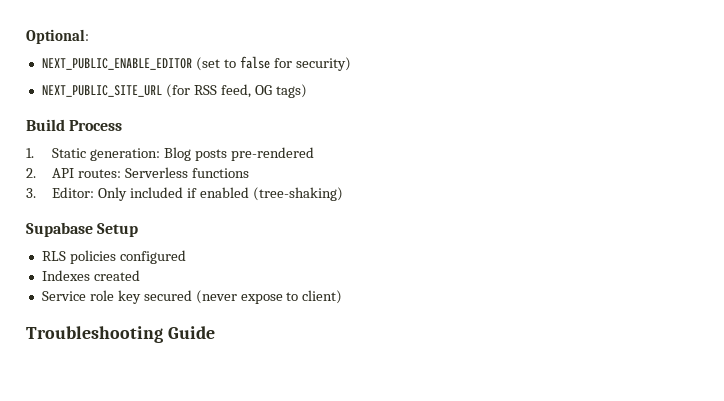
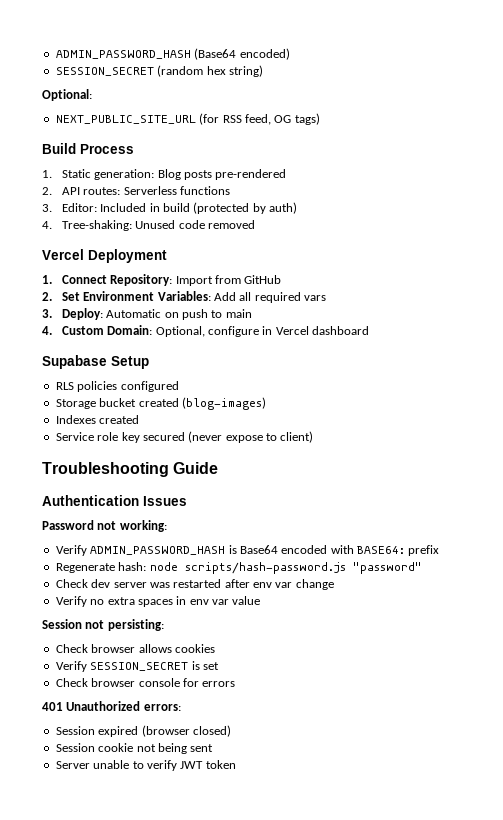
+ ADMIN_PASSWORD_HASH (Base64 encoded)
+ SESSION_SECRET (random hex string)
  Optional:
- NEXT_PUBLIC_ENABLE_EDITOR (set to false for security)
- 3. Editor: Only included if enabled (tree-shaking)
+ 3. Editor: Included in build (protected by auth)
+ 4. Tree-shaking: Unused code removed
+ Vercel Deployment
+ 1. Connect Repository: Import from GitHub
+ 2. Set Environment Variables: Add all required vars
+ 3. Deploy: Automatic on push to main
+ 4. Custom Domain: Optional, configure in Vercel dashboard
+ Storage bucket created (blog-images)
+ Authentication Issues
+ Password not working:
+ Verify ADMIN_PASSWORD_HASH is Base64 encoded with BASE64: prefix
+ Regenerate hash: node scripts/hash-password.js "password"
+ Check dev server was restarted after env var change
+ Verify no extra spaces in env var value
+ Session not persisting:
+ Check browser allows cookies
+ Verify SESSION_SECRET is set
+ Check browser console for errors
+ 401 Unauthorized errors:
+ Session expired (browser closed)
+ Session cookie not being sent
+ Server unable to verify JWT token

